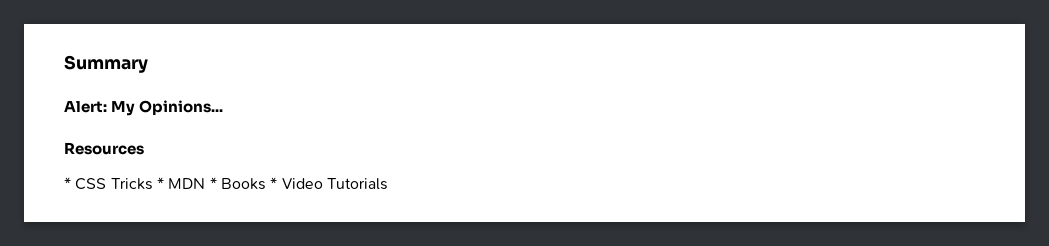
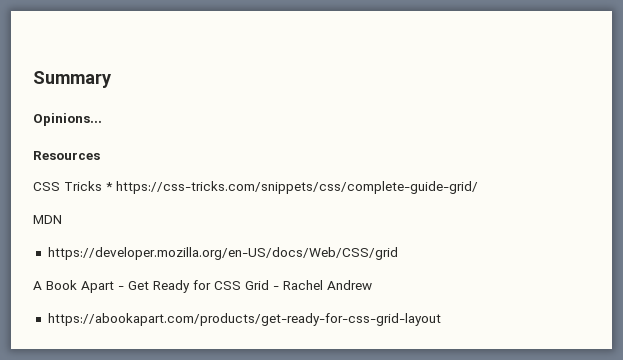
- Alert: My Opinions...
+ Opinions...
- * CSS Tricks * MDN * Books * Video Tutorials
+ CSS Tricks * https://css-tricks.com/snippets/css/complete-guide-grid/
+ MDN
+ https://developer.mozilla.org/en-US/docs/Web/CSS/grid
+ A Book Apart - Get Ready for CSS Grid - Rachel Andrew
+ https://abookapart.com/products/get-ready-for-css-grid-layout

